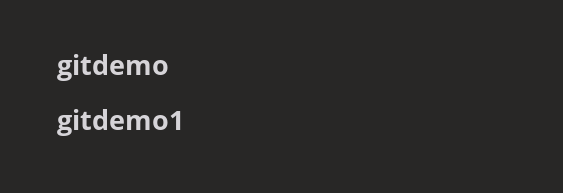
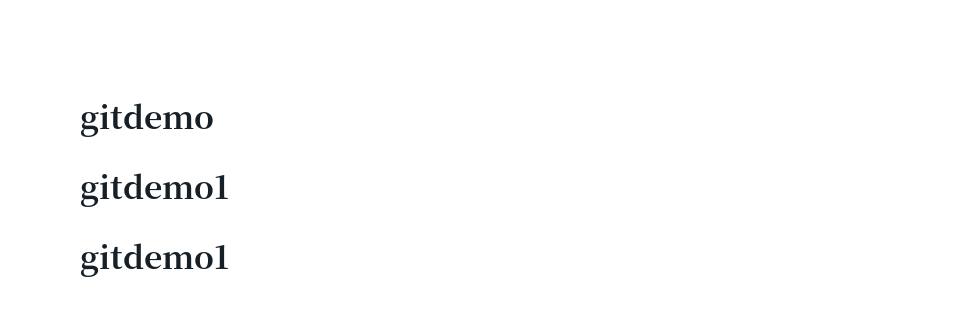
  gitdemo
+ gitdemo1

